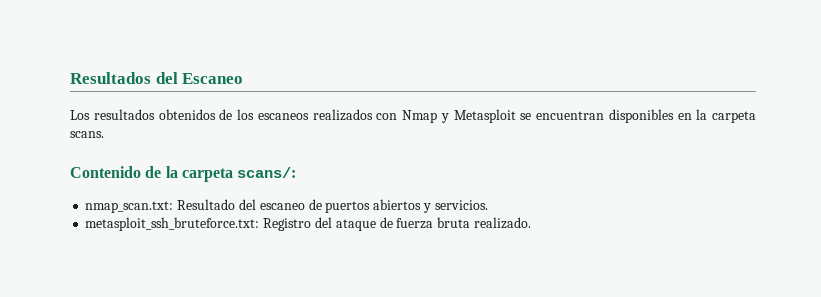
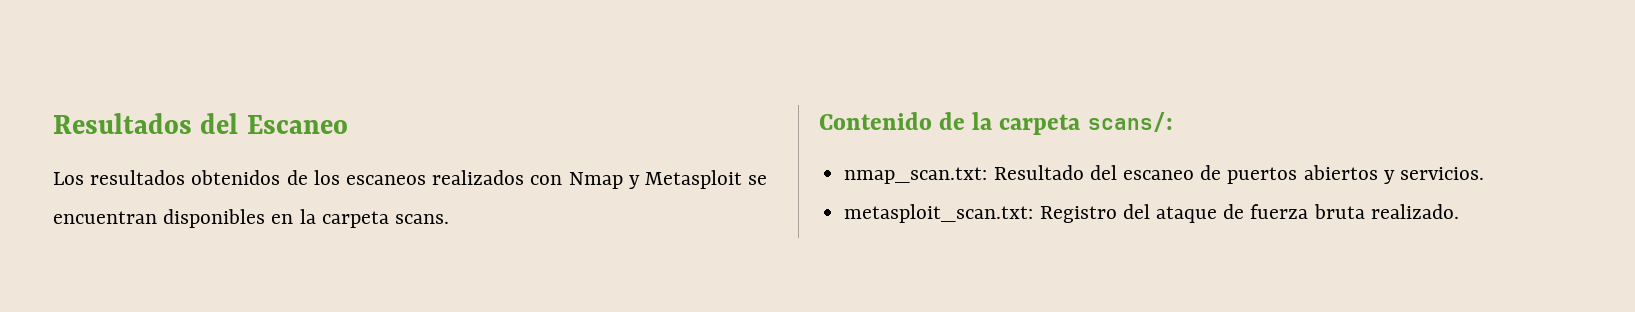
- metasploit_ssh_bruteforce.txt: Registro del ataque de fuerza bruta realizado.
+ metasploit_scan.txt: Registro del ataque de fuerza bruta realizado.

